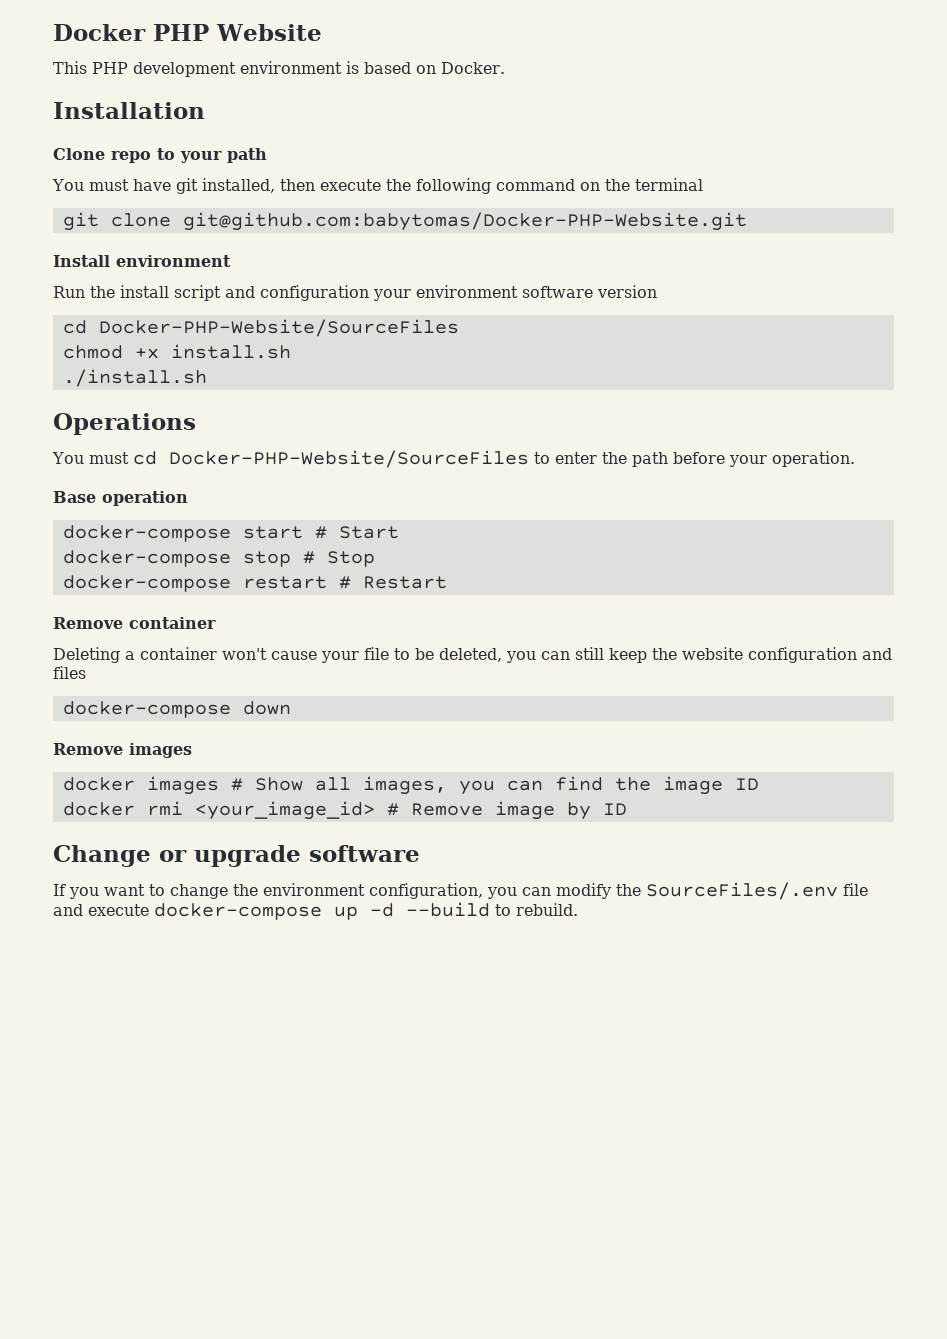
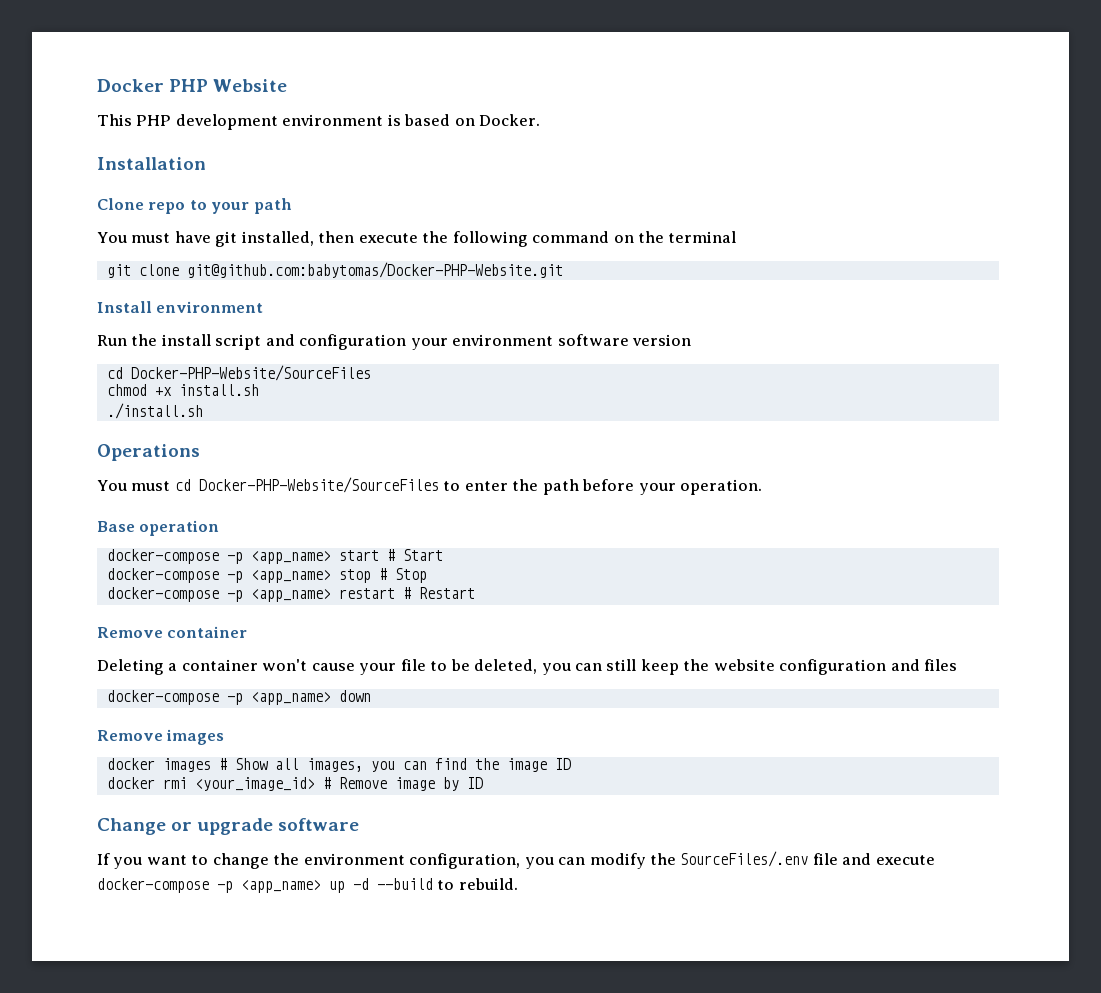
- docker-compose start # Start
+ docker-compose -p <app_name> start # Start
- docker-compose stop # Stop
+ docker-compose -p <app_name> stop # Stop
- docker-compose restart # Restart
+ docker-compose -p <app_name> restart # Restart
- docker-compose down
+ docker-compose -p <app_name> down
- If you want to change the environment configuration, you can modify the SourceFiles/.env file and execute docker-compose up -d --build to rebuild.
+ If you want to change the environment configuration, you can modify the SourceFiles/.env file and execute docker-compose -p <app_name> up -d --build to rebuild.

